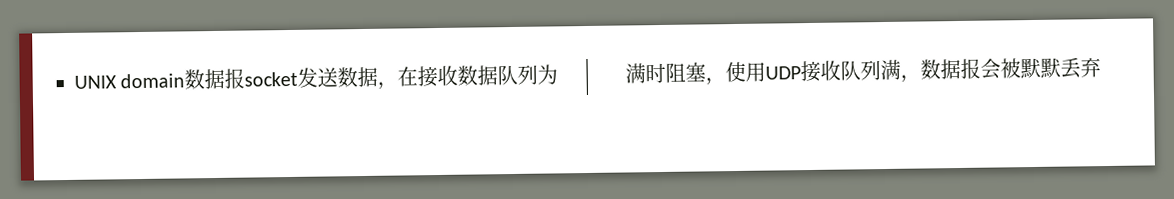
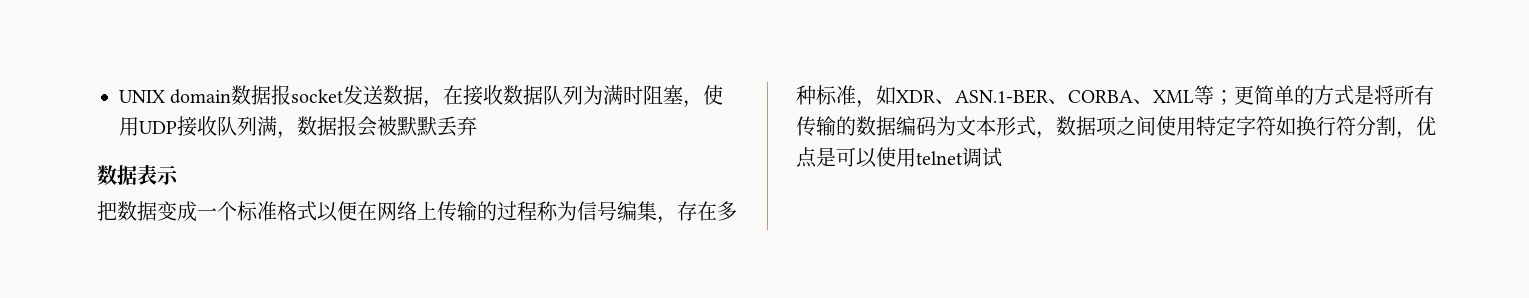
+ 数据表示
+ 把数据变成一个标准格式以便在网络上传输的过程称为信号编集，存在多种标准，如XDR、ASN.1-BER、CORBA、XML等；更简单的方式是将所有传输的数据编码为文本形式，数据项之间使用特定字符如换行符分割，优点是可以使用telnet调试

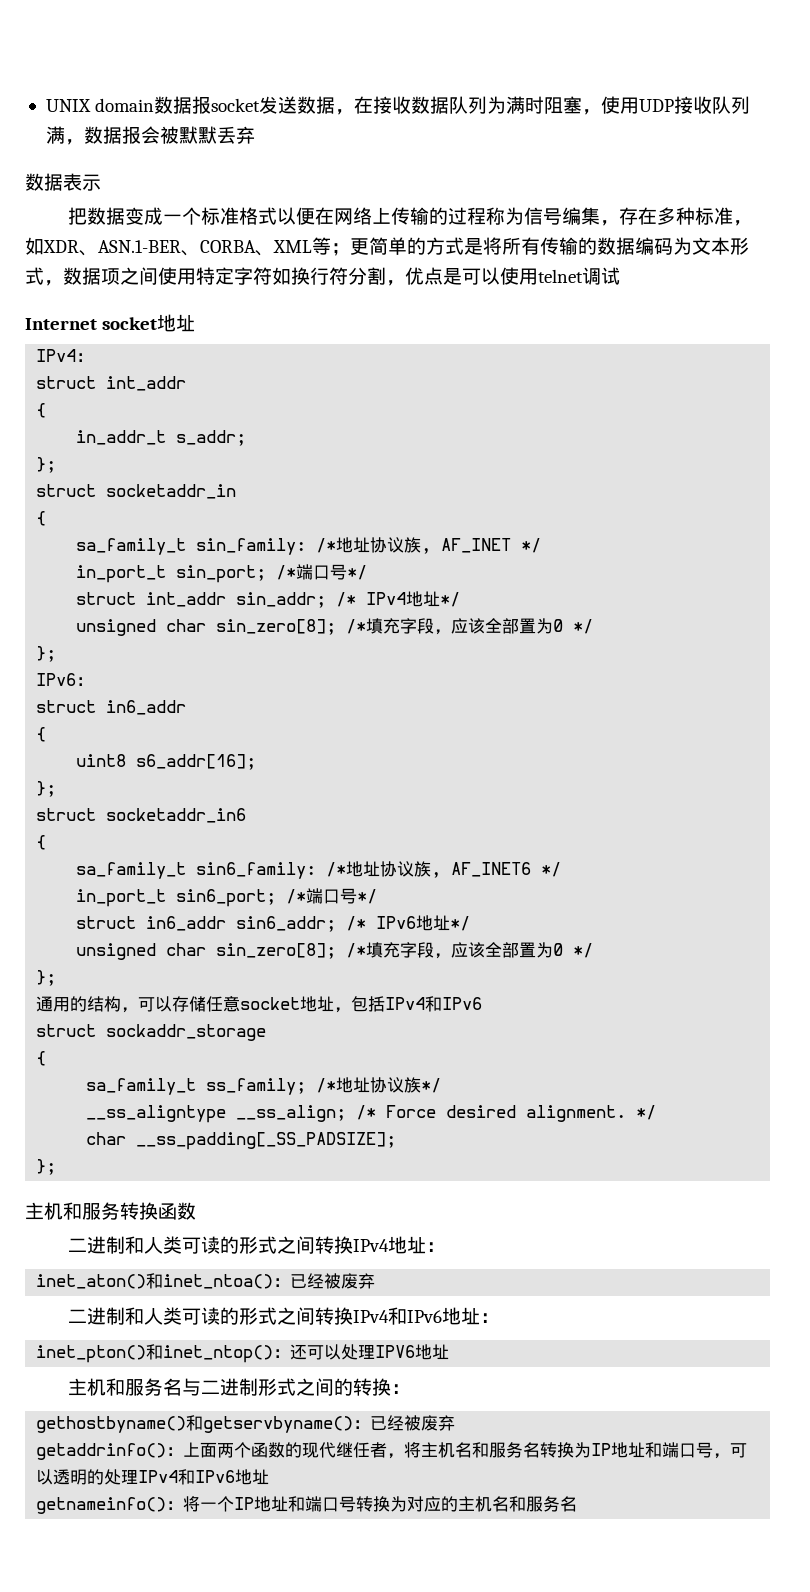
+ Internet socket地址
+ IPv4：
+ struct int_addr
+ {
+ in_addr_t s_addr;
+ };
+ struct socketaddr_in
+ {
+ sa_family_t sin_family: /*地址协议族, AF_INET */
+ in_port_t sin_port; /*端口号*/
+ struct int_addr sin_addr; /* IPv4地址*/
+ unsigned char sin_zero[8]; /*填充字段，应该全部置为0 */
+ };
+ IPv6：
+ struct in6_addr
+ {
+ uint8 s6_addr[16];
+ };
+ struct socketaddr_in6
+ {
+ sa_family_t sin6_family: /*地址协议族, AF_INET6 */
+ in_port_t sin6_port; /*端口号*/
+ struct in6_addr sin6_addr; /* IPv6地址*/
+ unsigned char sin_zero[8]; /*填充字段，应该全部置为0 */
+ };
+ 通用的结构，可以存储任意socket地址，包括IPv4和IPv6
+ struct sockaddr_storage
+ {
+ sa_family_t ss_family; /*地址协议族*/
+ __ss_aligntype __ss_align; /* Force desired alignment. */
+ char __ss_padding[_SS_PADSIZE];
+ };
+ 主机和服务转换函数
+ 二进制和人类可读的形式之间转换IPv4地址：
+ inet_aton()和inet_ntoa()：已经被废弃
+ 二进制和人类可读的形式之间转换IPv4和IPv6地址：
+ inet_pton()和inet_ntop()：还可以处理IPV6地址
+ 主机和服务名与二进制形式之间的转换：
+ gethostbyname()和getservbyname()：已经被废弃
+ getaddrinfo()：上面两个函数的现代继任者，将主机名和服务名转换为IP地址和端口号，可以透明的处理IPv4和IPv6地址
+ getnameinfo()：将一个IP地址和端口号转换为对应的主机名和服务名

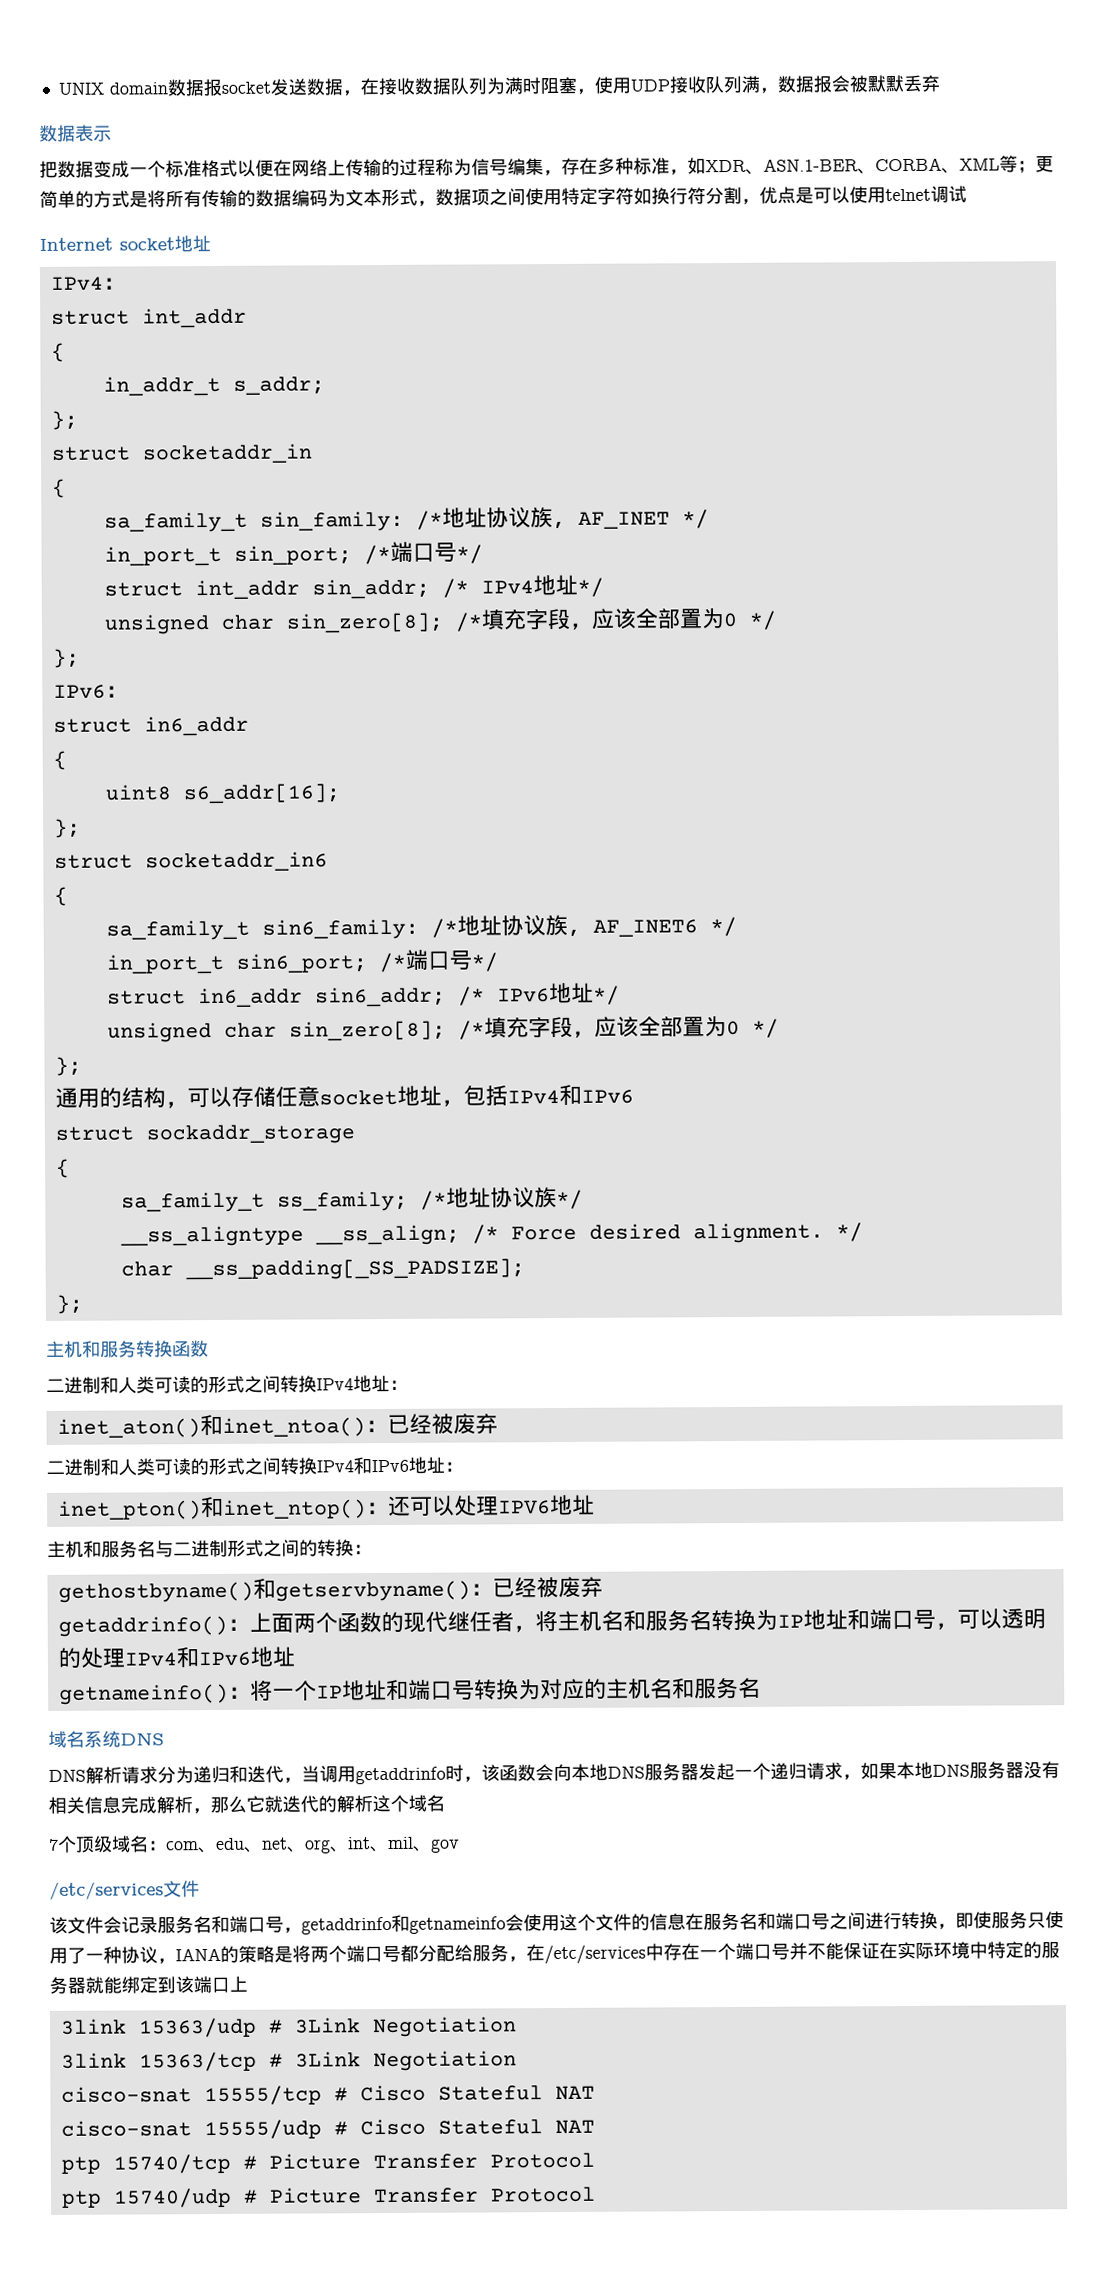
+ 域名系统DNS
+ DNS解析请求分为递归和迭代，当调用getaddrinfo时，该函数会向本地DNS服务器发起一个递归请求，如果本地DNS服务器没有相关信息完成解析，那么它就迭代的解析这个域名
+ 7个顶级域名：com、edu、net、org、int、mil、gov
+ /etc/services文件
+ 该文件会记录服务名和端口号，getaddrinfo和getnameinfo会使用这个文件的信息在服务名和端口号之间进行转换，即使服务只使用了一种协议，IANA的策略是将两个端口号都分配给服务，在/etc/services中存在一个端口号并不能保证在实际环境中特定的服务器就能绑定到该端口上
+ 3link 15363/udp # 3Link Negotiation
+ 3link 15363/tcp # 3Link Negotiation
+ cisco-snat 15555/tcp # Cisco Stateful NAT
+ cisco-snat 15555/udp # Cisco Stateful NAT
+ ptp 15740/tcp # Picture Transfer Protocol
+ ptp 15740/udp # Picture Transfer Protocol

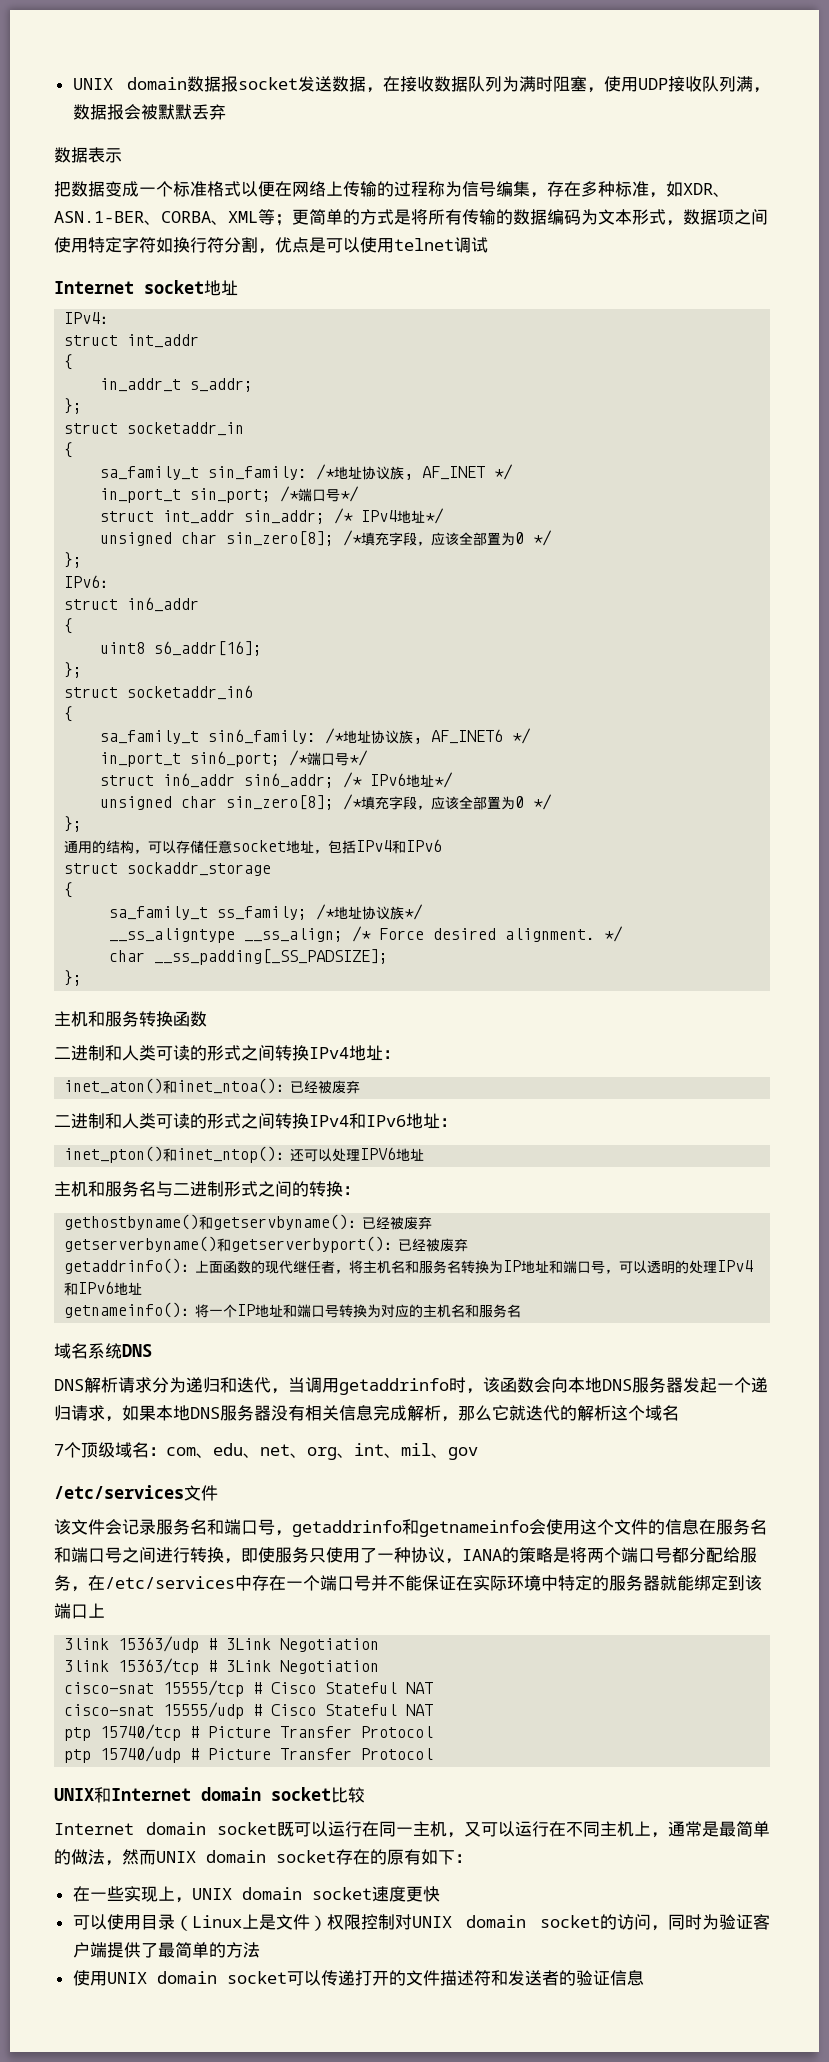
+ getserverbyname()和getserverbyport()：已经被废弃
- getaddrinfo()：上面两个函数的现代继任者，将主机名和服务名转换为IP地址和端口号，可以透明的处理IPv4和IPv6地址
+ getaddrinfo()：上面函数的现代继任者，将主机名和服务名转换为IP地址和端口号，可以透明的处理IPv4和IPv6地址
+ UNIX和Internet domain socket比较
+ Internet domain socket既可以运行在同一主机，又可以运行在不同主机上，通常是最简单的做法，然而UNIX domain socket存在的原有如下：
+ 在一些实现上，UNIX domain socket速度更快
+ 可以使用目录（Linux上是文件）权限控制对UNIX domain socket的访问，同时为验证客户端提供了最简单的方法
+ 使用UNIX domain socket可以传递打开的文件描述符和发送者的验证信息

